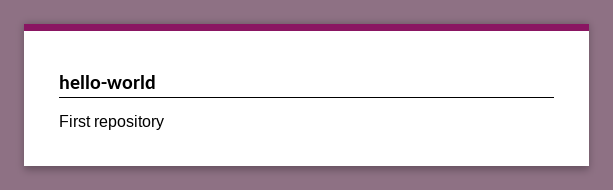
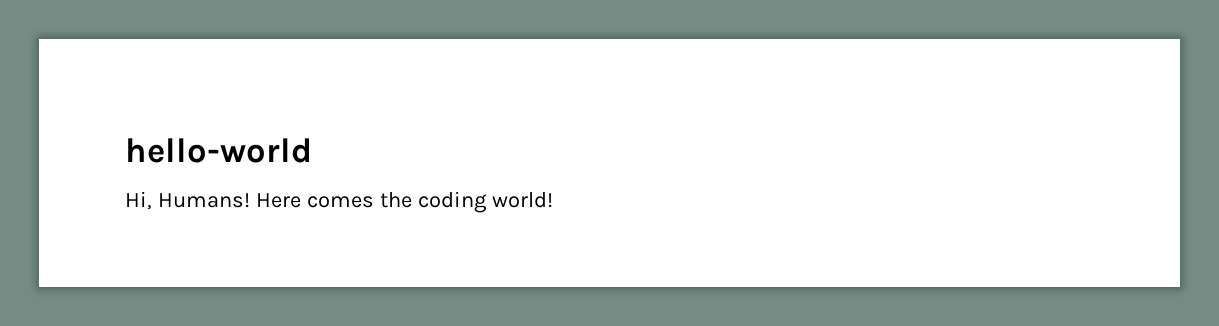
- First repository
+ Hi, Humans! Here comes the coding world!

